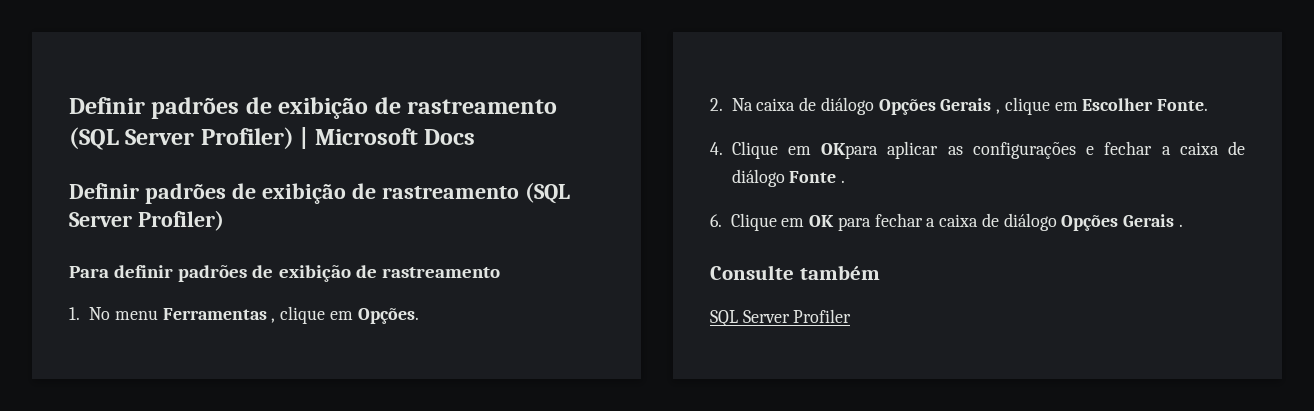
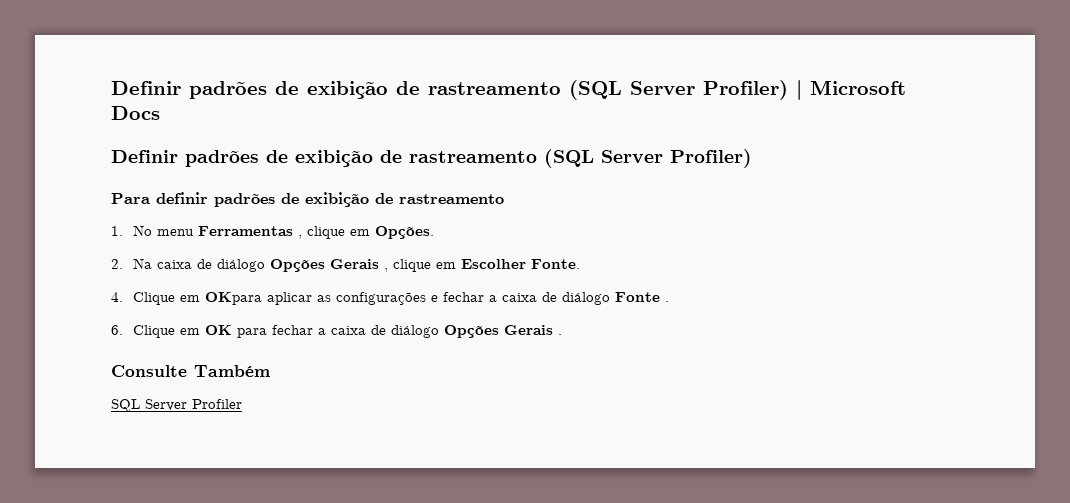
- Consulte também
+ Consulte Também

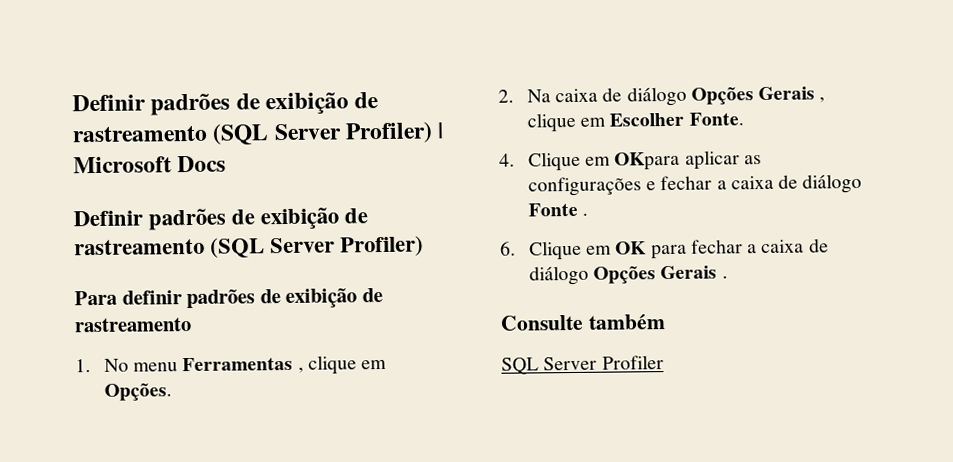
- Consulte Também
+ Consulte também

